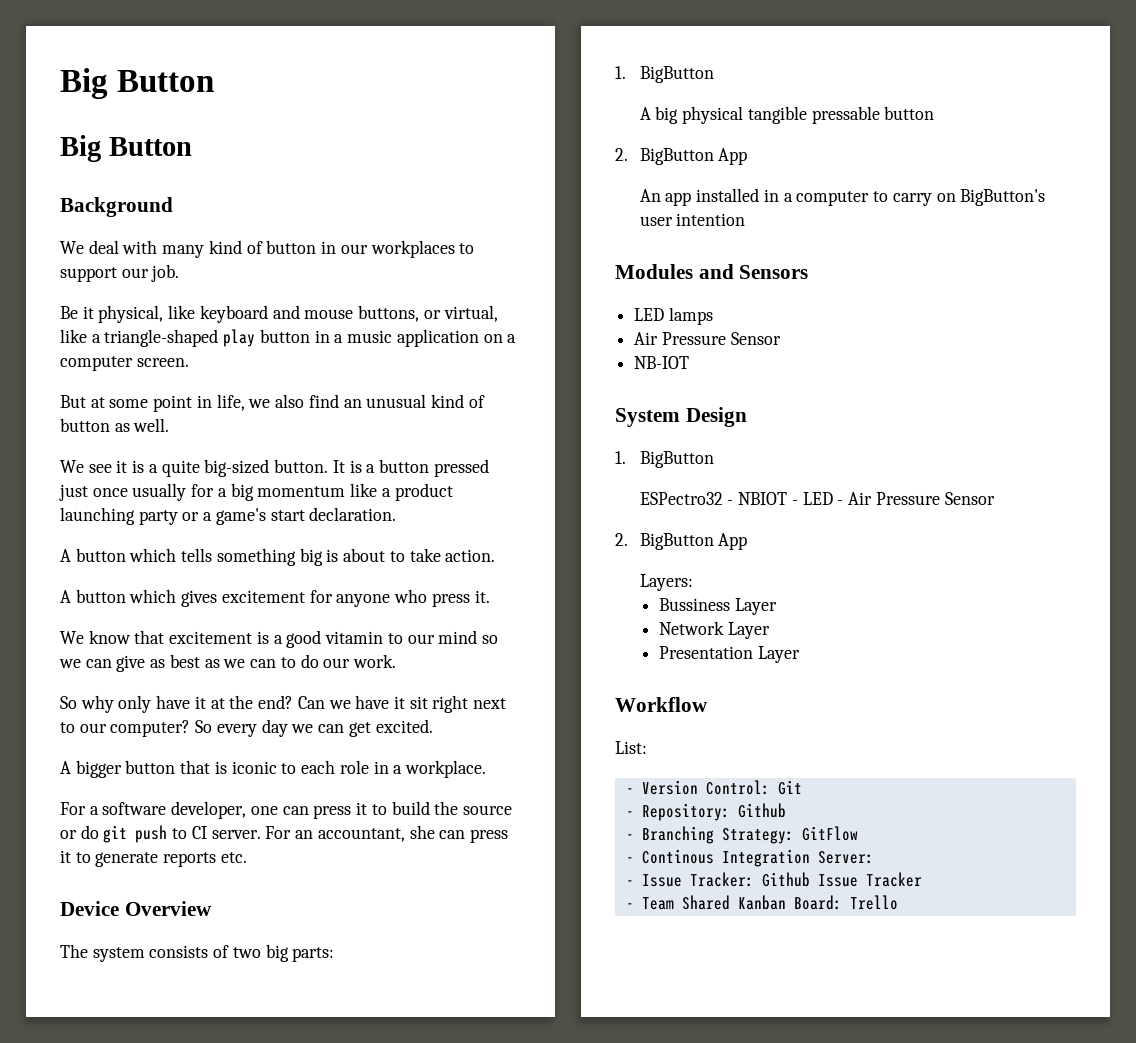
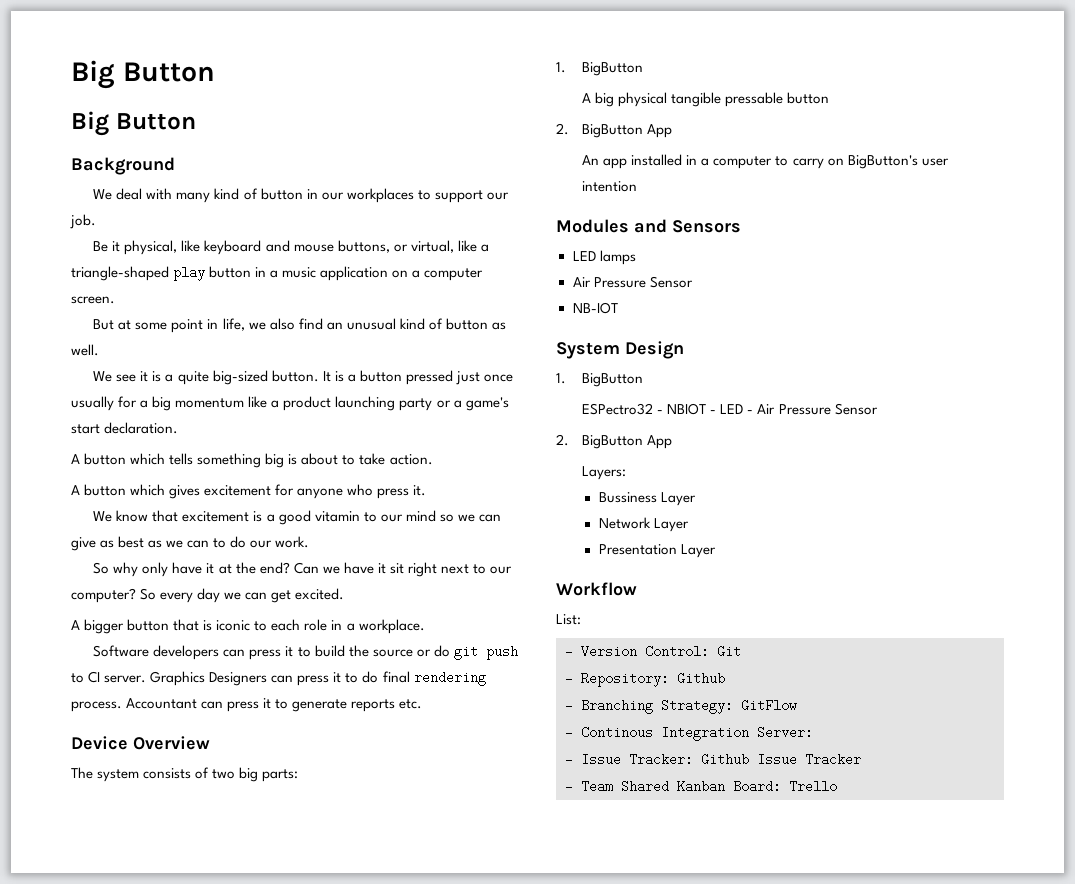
- For a software developer, one can press it to build the source or do git push to CI server.
+ Software developers can press it to build the source or do git push to CI server.
- For an accountant, she can press it to generate reports etc.
+ Graphics Designers can press it to do final rendering process. Accountant can press it to generate reports etc.

